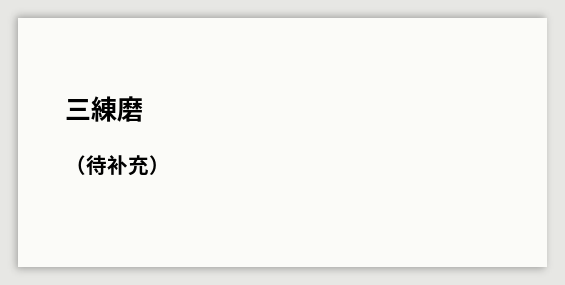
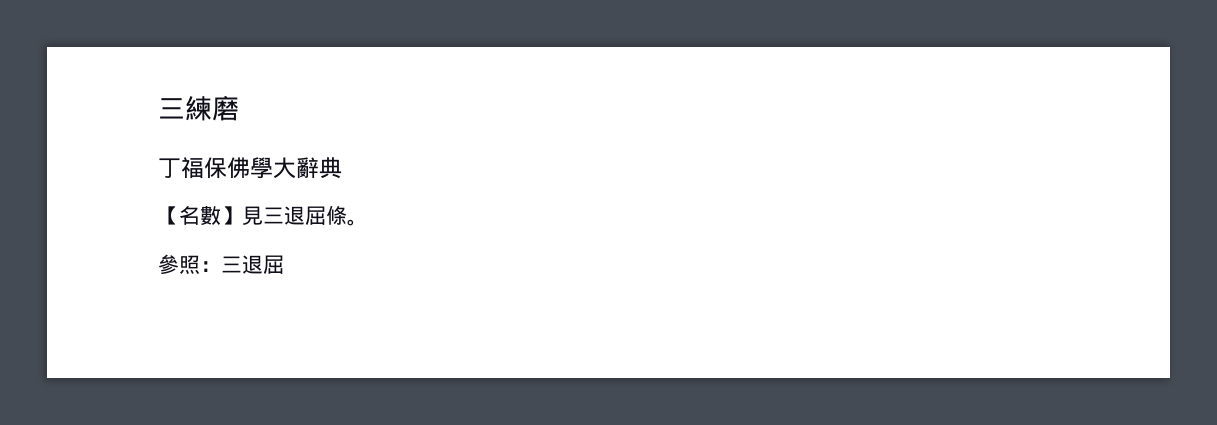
- （待补充）
+ 丁福保佛學大辭典
+ 【名數】見三退屈條。
+ 參照：三退屈

